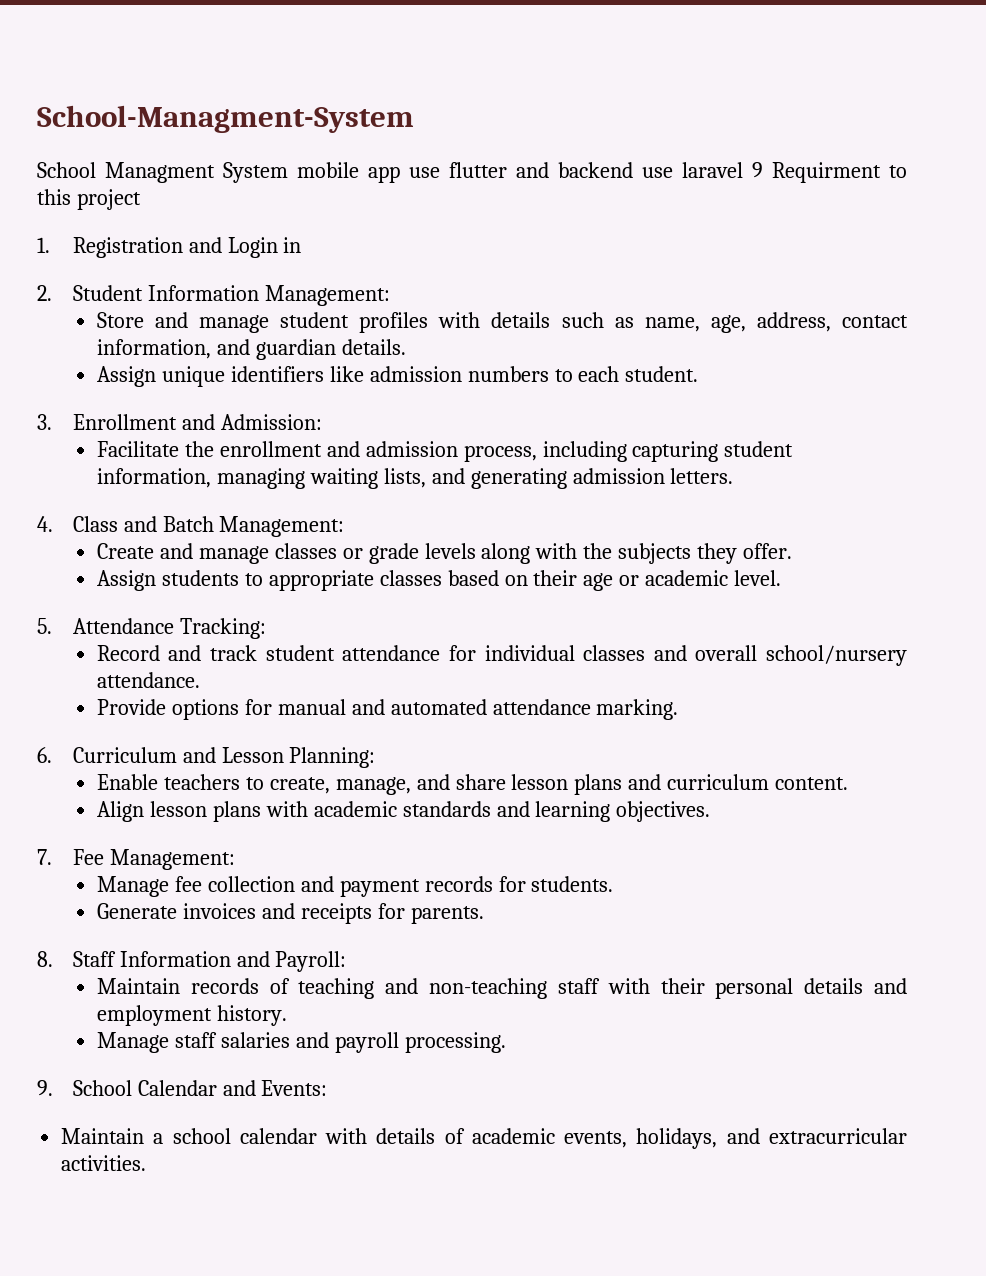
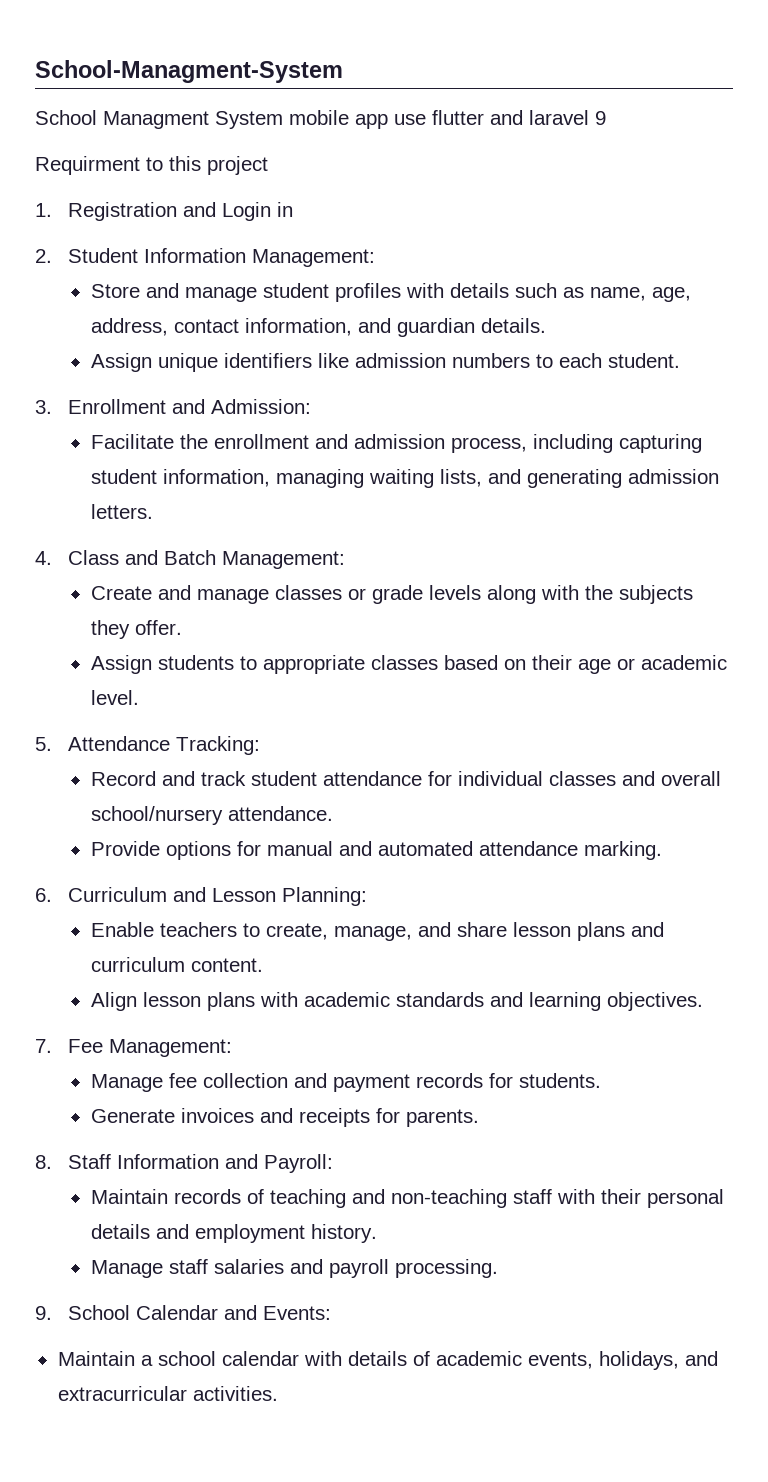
- School Managment System mobile app use flutter and backend use laravel 9 Requirment to this project
+ School Managment System mobile app use flutter and laravel 9
+ Requirment to this project

